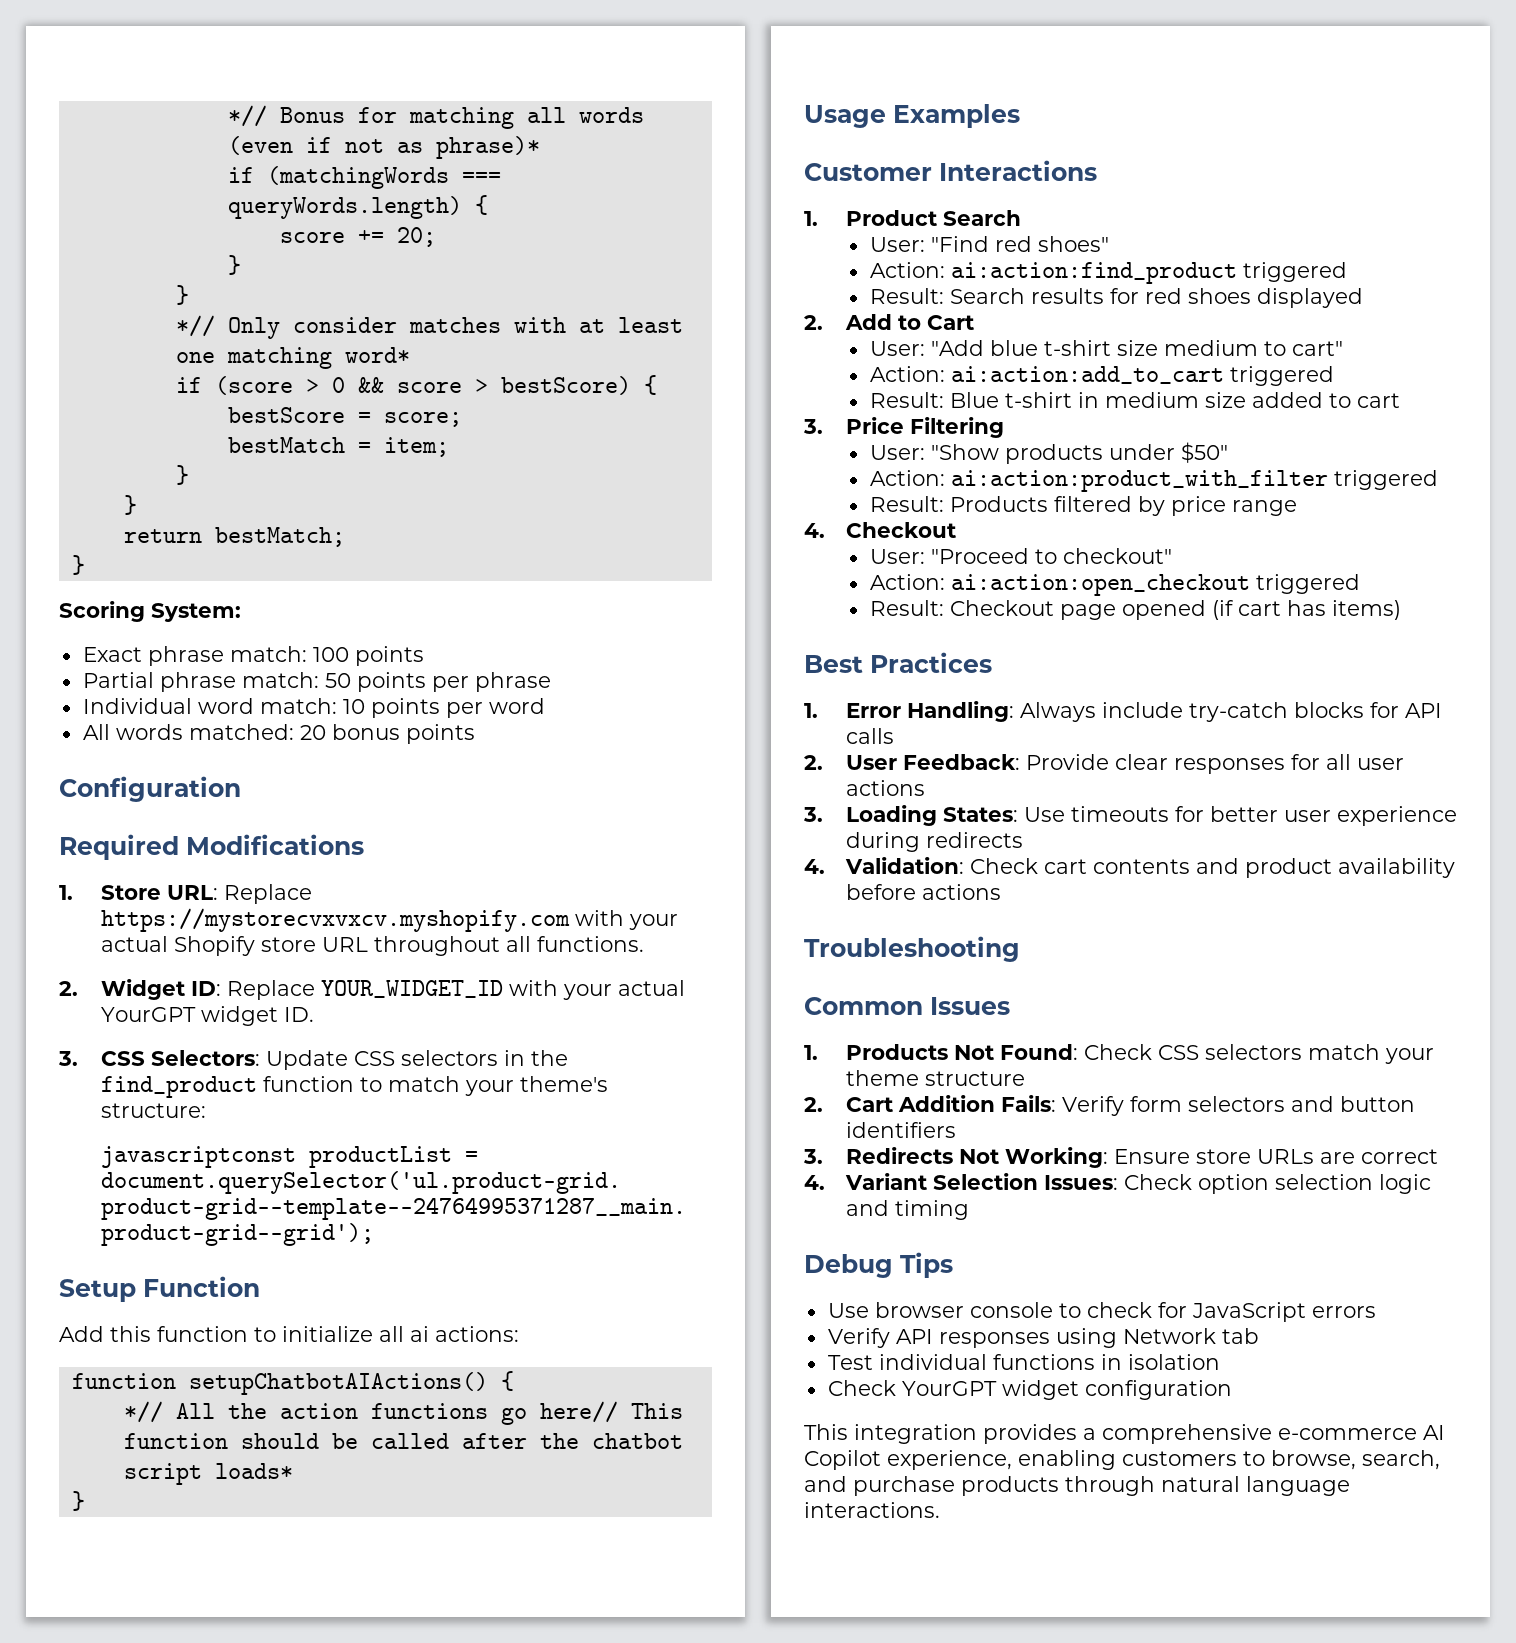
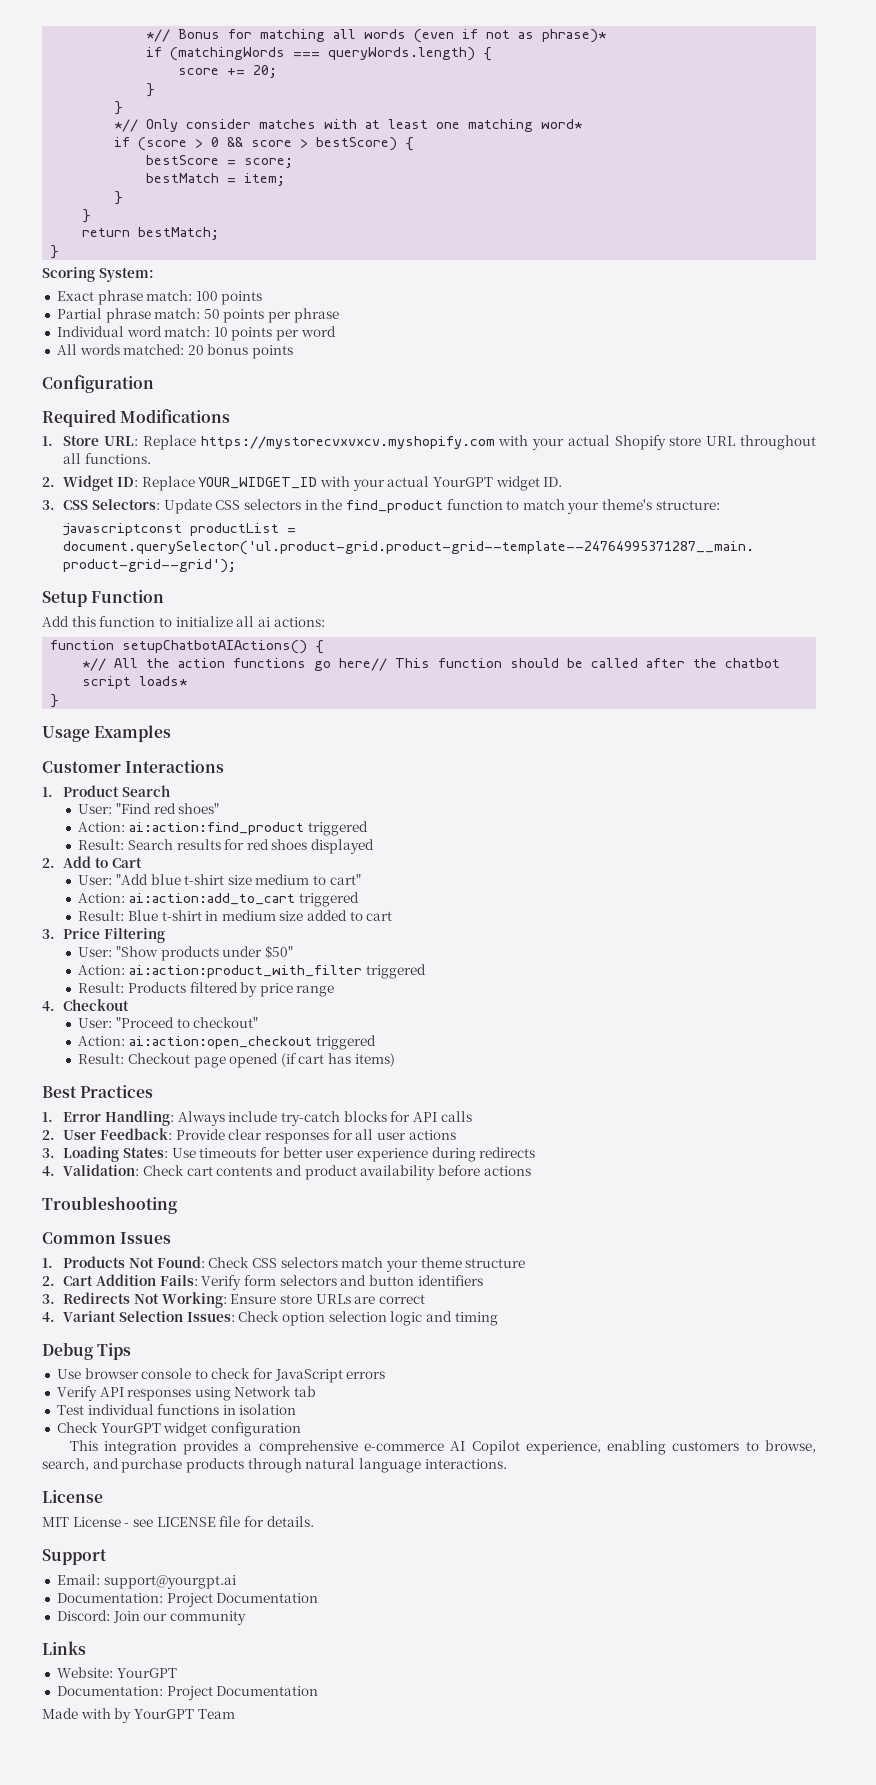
  This integration provides a comprehensive e-commerce AI Copilot experience, enabling customers to browse, search, and purchase products through natural language interactions.
+ License
+ MIT License - see LICENSE file for details.
+ Support
+ Email: support@yourgpt.ai
+ Documentation: Project Documentation
+ Discord: Join our community
+ Links
+ Website: YourGPT
+ Documentation: Project Documentation
+ Made with by YourGPT Team

